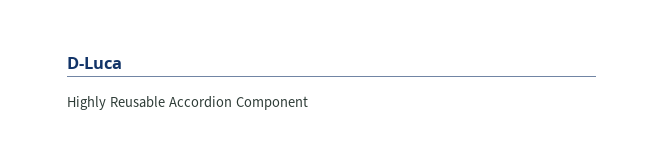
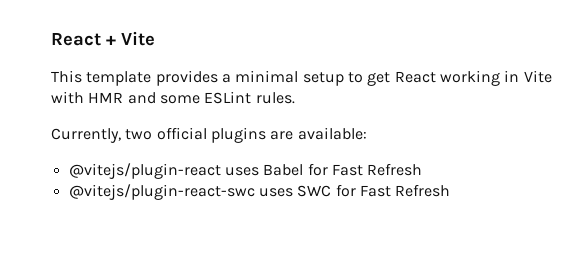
- D-Luca
- Highly Reusable Accordion Component
+ React + Vite
+ This template provides a minimal setup to get React working in Vite with HMR and some ESLint rules.
+ Currently, two official plugins are available:
+ @vitejs/plugin-react uses Babel for Fast Refresh
+ @vitejs/plugin-react-swc uses SWC for Fast Refresh

